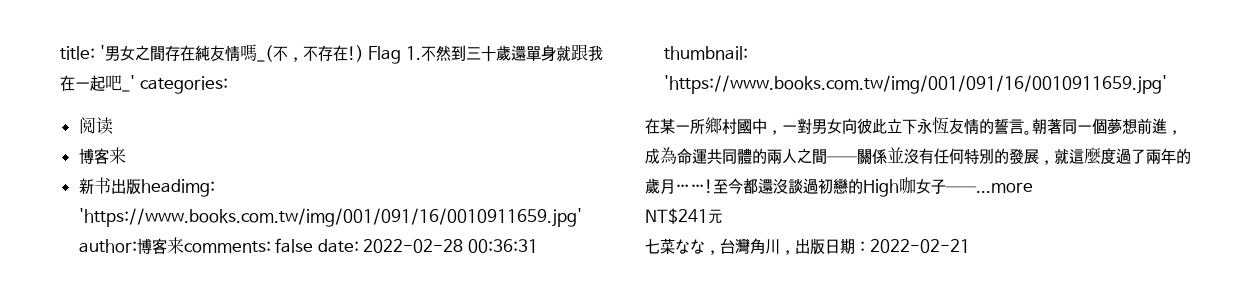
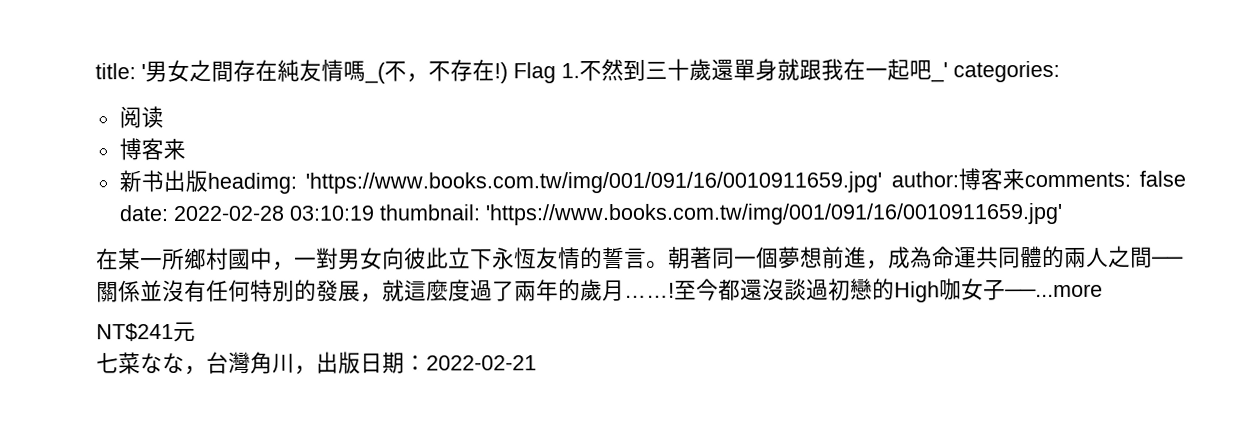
- 新书出版headimg: 'https://www.books.com.tw/img/001/091/16/0010911659.jpg' author:博客来comments: false date: 2022-02-28 00:36:31 thumbnail: 'https://www.books.com.tw/img/001/091/16/0010911659.jpg'
+ 新书出版headimg: 'https://www.books.com.tw/img/001/091/16/0010911659.jpg' author:博客来comments: false date: 2022-02-28 03:10:19 thumbnail: 'https://www.books.com.tw/img/001/091/16/0010911659.jpg'

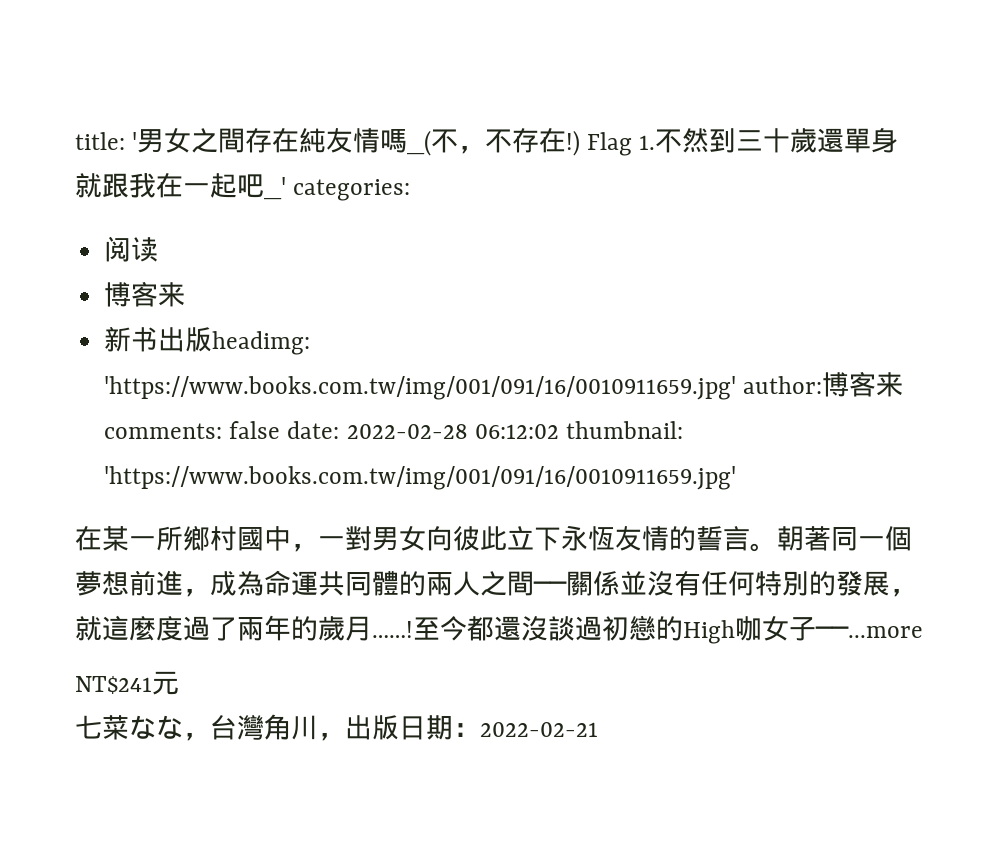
- 新书出版headimg: 'https://www.books.com.tw/img/001/091/16/0010911659.jpg' author:博客来comments: false date: 2022-02-28 03:10:19 thumbnail: 'https://www.books.com.tw/img/001/091/16/0010911659.jpg'
+ 新书出版headimg: 'https://www.books.com.tw/img/001/091/16/0010911659.jpg' author:博客来comments: false date: 2022-02-28 06:12:02 thumbnail: 'https://www.books.com.tw/img/001/091/16/0010911659.jpg'

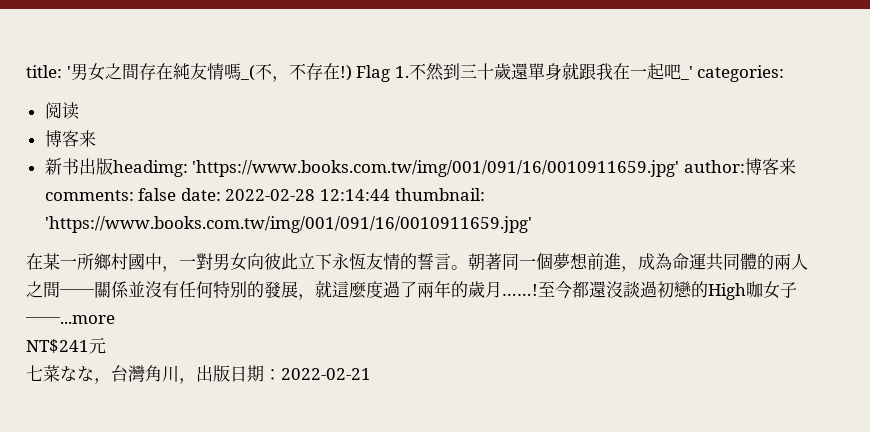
- 新书出版headimg: 'https://www.books.com.tw/img/001/091/16/0010911659.jpg' author:博客来comments: false date: 2022-02-28 06:12:02 thumbnail: 'https://www.books.com.tw/img/001/091/16/0010911659.jpg'
+ 新书出版headimg: 'https://www.books.com.tw/img/001/091/16/0010911659.jpg' author:博客来comments: false date: 2022-02-28 12:14:44 thumbnail: 'https://www.books.com.tw/img/001/091/16/0010911659.jpg'

